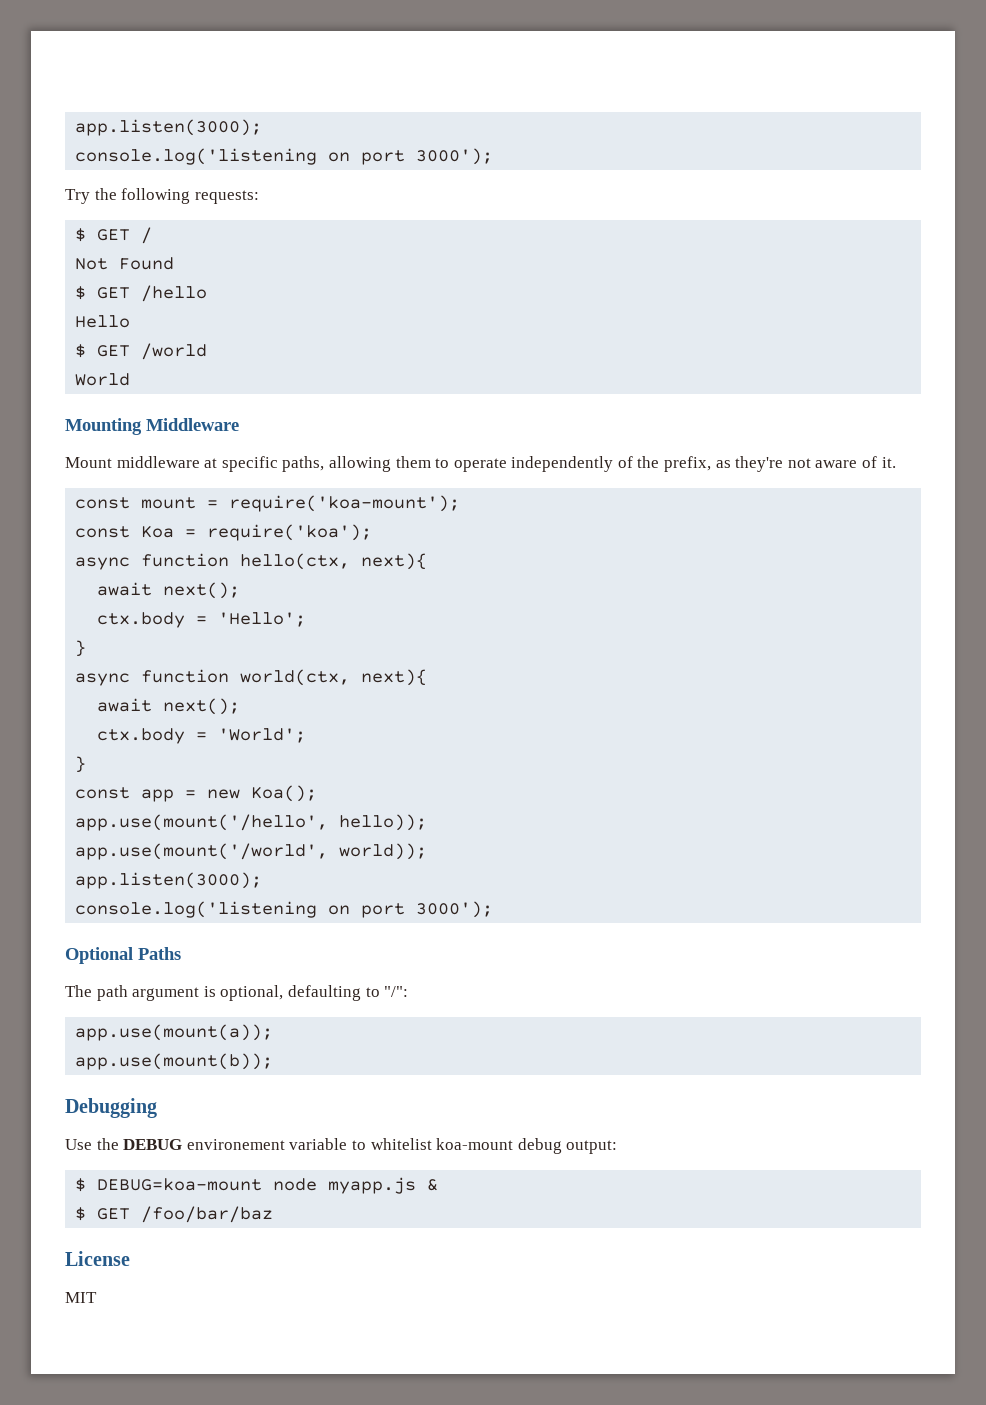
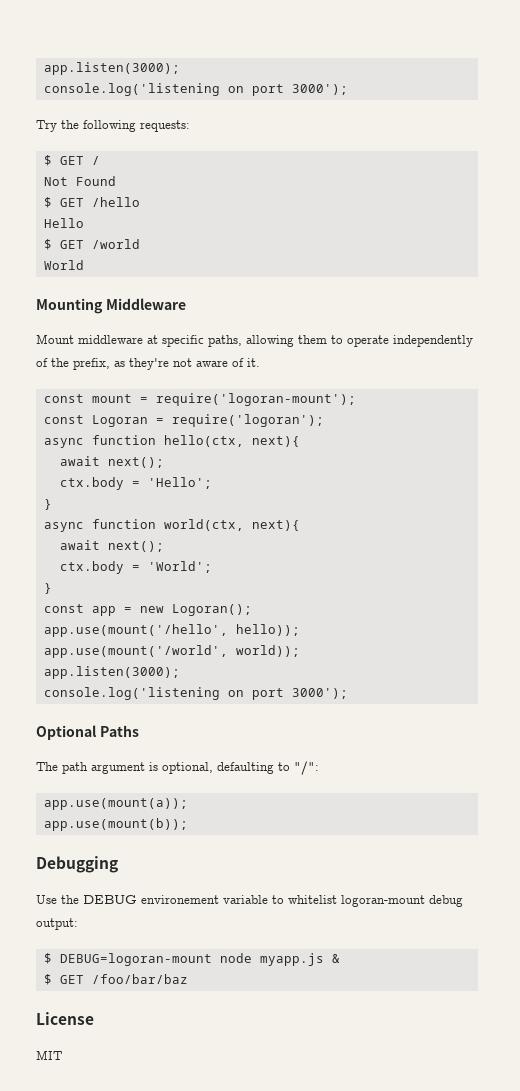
- const mount = require('koa-mount');
- const Koa = require('koa');
+ const mount = require('logoran-mount');
+ const Logoran = require('logoran');
- const app = new Koa();
+ const app = new Logoran();
- Use the DEBUG environement variable to whitelist koa-mount debug output:
+ Use the DEBUG environement variable to whitelist logoran-mount debug output:
- $ DEBUG=koa-mount node myapp.js &
+ $ DEBUG=logoran-mount node myapp.js &

